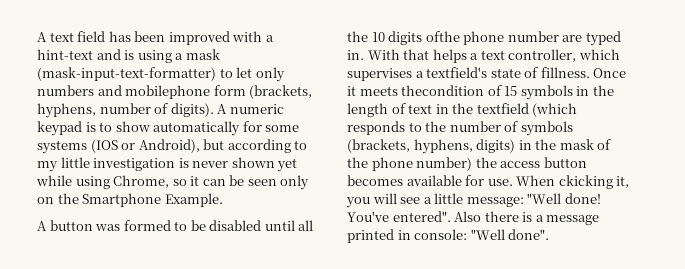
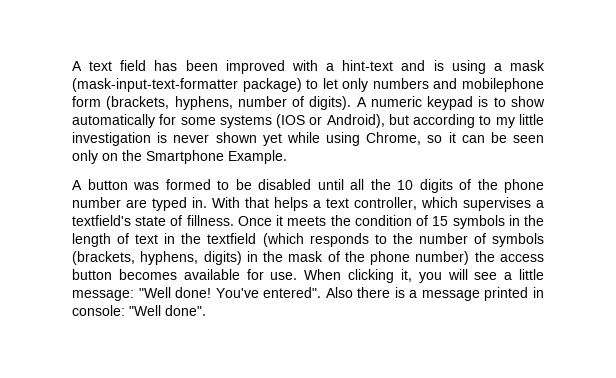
- A text field has been improved with a hint-text and is using a mask (mask-input-text-formatter) to let only numbers and mobilephone form (brackets, hyphens, number of digits).
+ A text field has been improved with a hint-text and is using a mask (mask-input-text-formatter package) to let only numbers and mobilephone form (brackets, hyphens, number of digits).
- A button was formed to be disabled until all the 10 digits ofthe phone number are typed in.
+ A button was formed to be disabled until all the 10 digits of the phone number are typed in.
- Once it meets thecondition of 15 symbols in the length of text in the textfield (which responds to the number of symbols (brackets, hyphens, digits) in the mask of the phone number) the access button becomes available for use.
+ Once it meets the condition of 15 symbols in the length of text in the textfield (which responds to the number of symbols (brackets, hyphens, digits) in the mask of the phone number) the access button becomes available for use.
- When ckicking it, you will see a little message: "Well done!
+ When clicking it, you will see a little message: "Well done!

